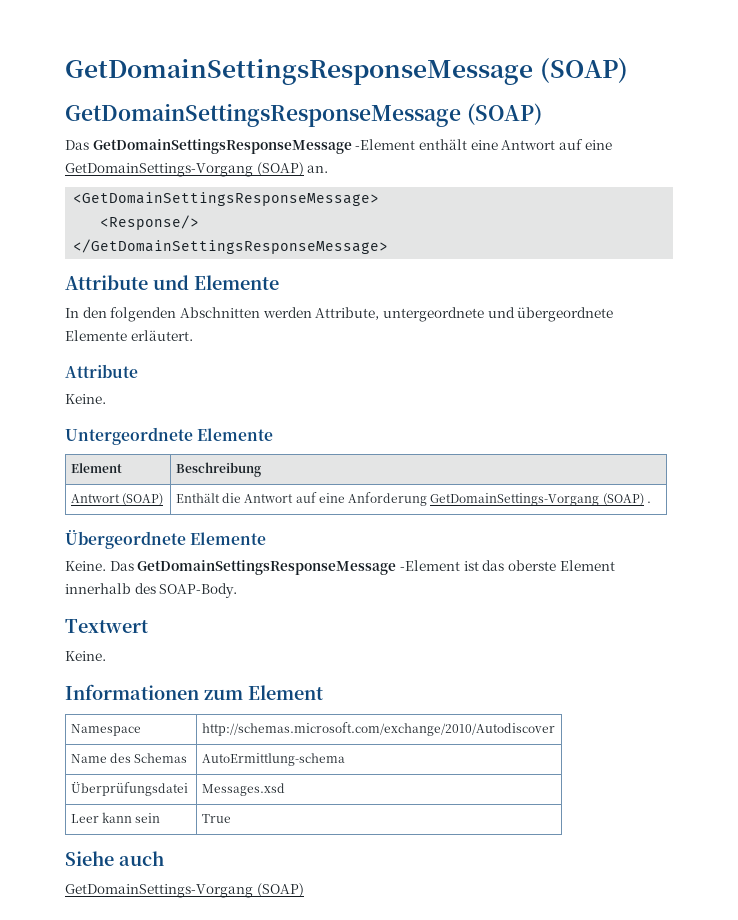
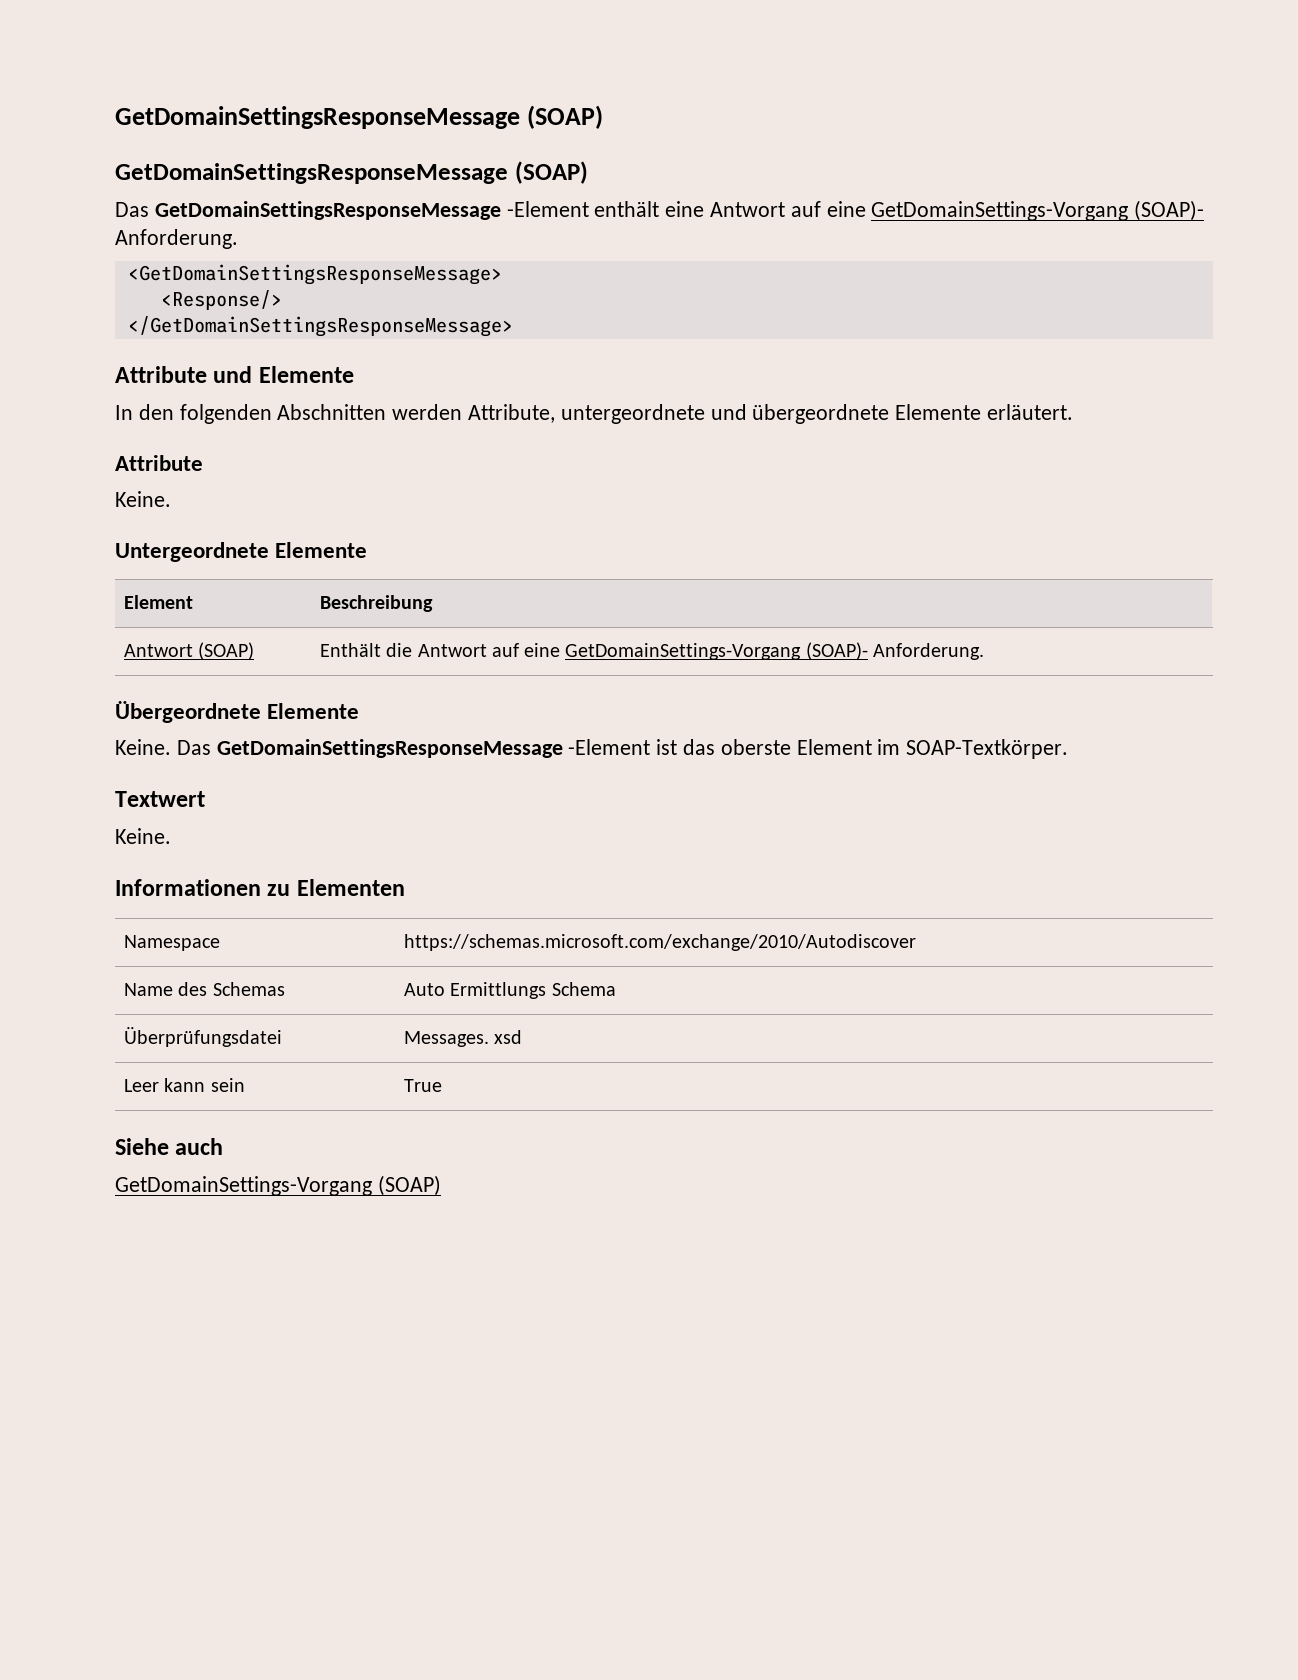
- Das GetDomainSettingsResponseMessage -Element enthält eine Antwort auf eine GetDomainSettings-Vorgang (SOAP) an.
+ Das GetDomainSettingsResponseMessage -Element enthält eine Antwort auf eine GetDomainSettings-Vorgang (SOAP)- Anforderung.
- Antwort (SOAP) | Enthält die Antwort auf eine Anforderung GetDomainSettings-Vorgang (SOAP) .
+ Antwort (SOAP) | Enthält die Antwort auf eine GetDomainSettings-Vorgang (SOAP)- Anforderung.
- Das GetDomainSettingsResponseMessage -Element ist das oberste Element innerhalb des SOAP-Body.
+ Das GetDomainSettingsResponseMessage -Element ist das oberste Element im SOAP-Textkörper.
- Informationen zum Element
+ Informationen zu Elementen
- Namespace | http://schemas.microsoft.com/exchange/2010/Autodiscover
+ Namespace | https://schemas.microsoft.com/exchange/2010/Autodiscover
- Name des Schemas | AutoErmittlung-schema
+ Name des Schemas | Auto Ermittlungs Schema
- Überprüfungsdatei | Messages.xsd
+ Überprüfungsdatei | Messages. xsd

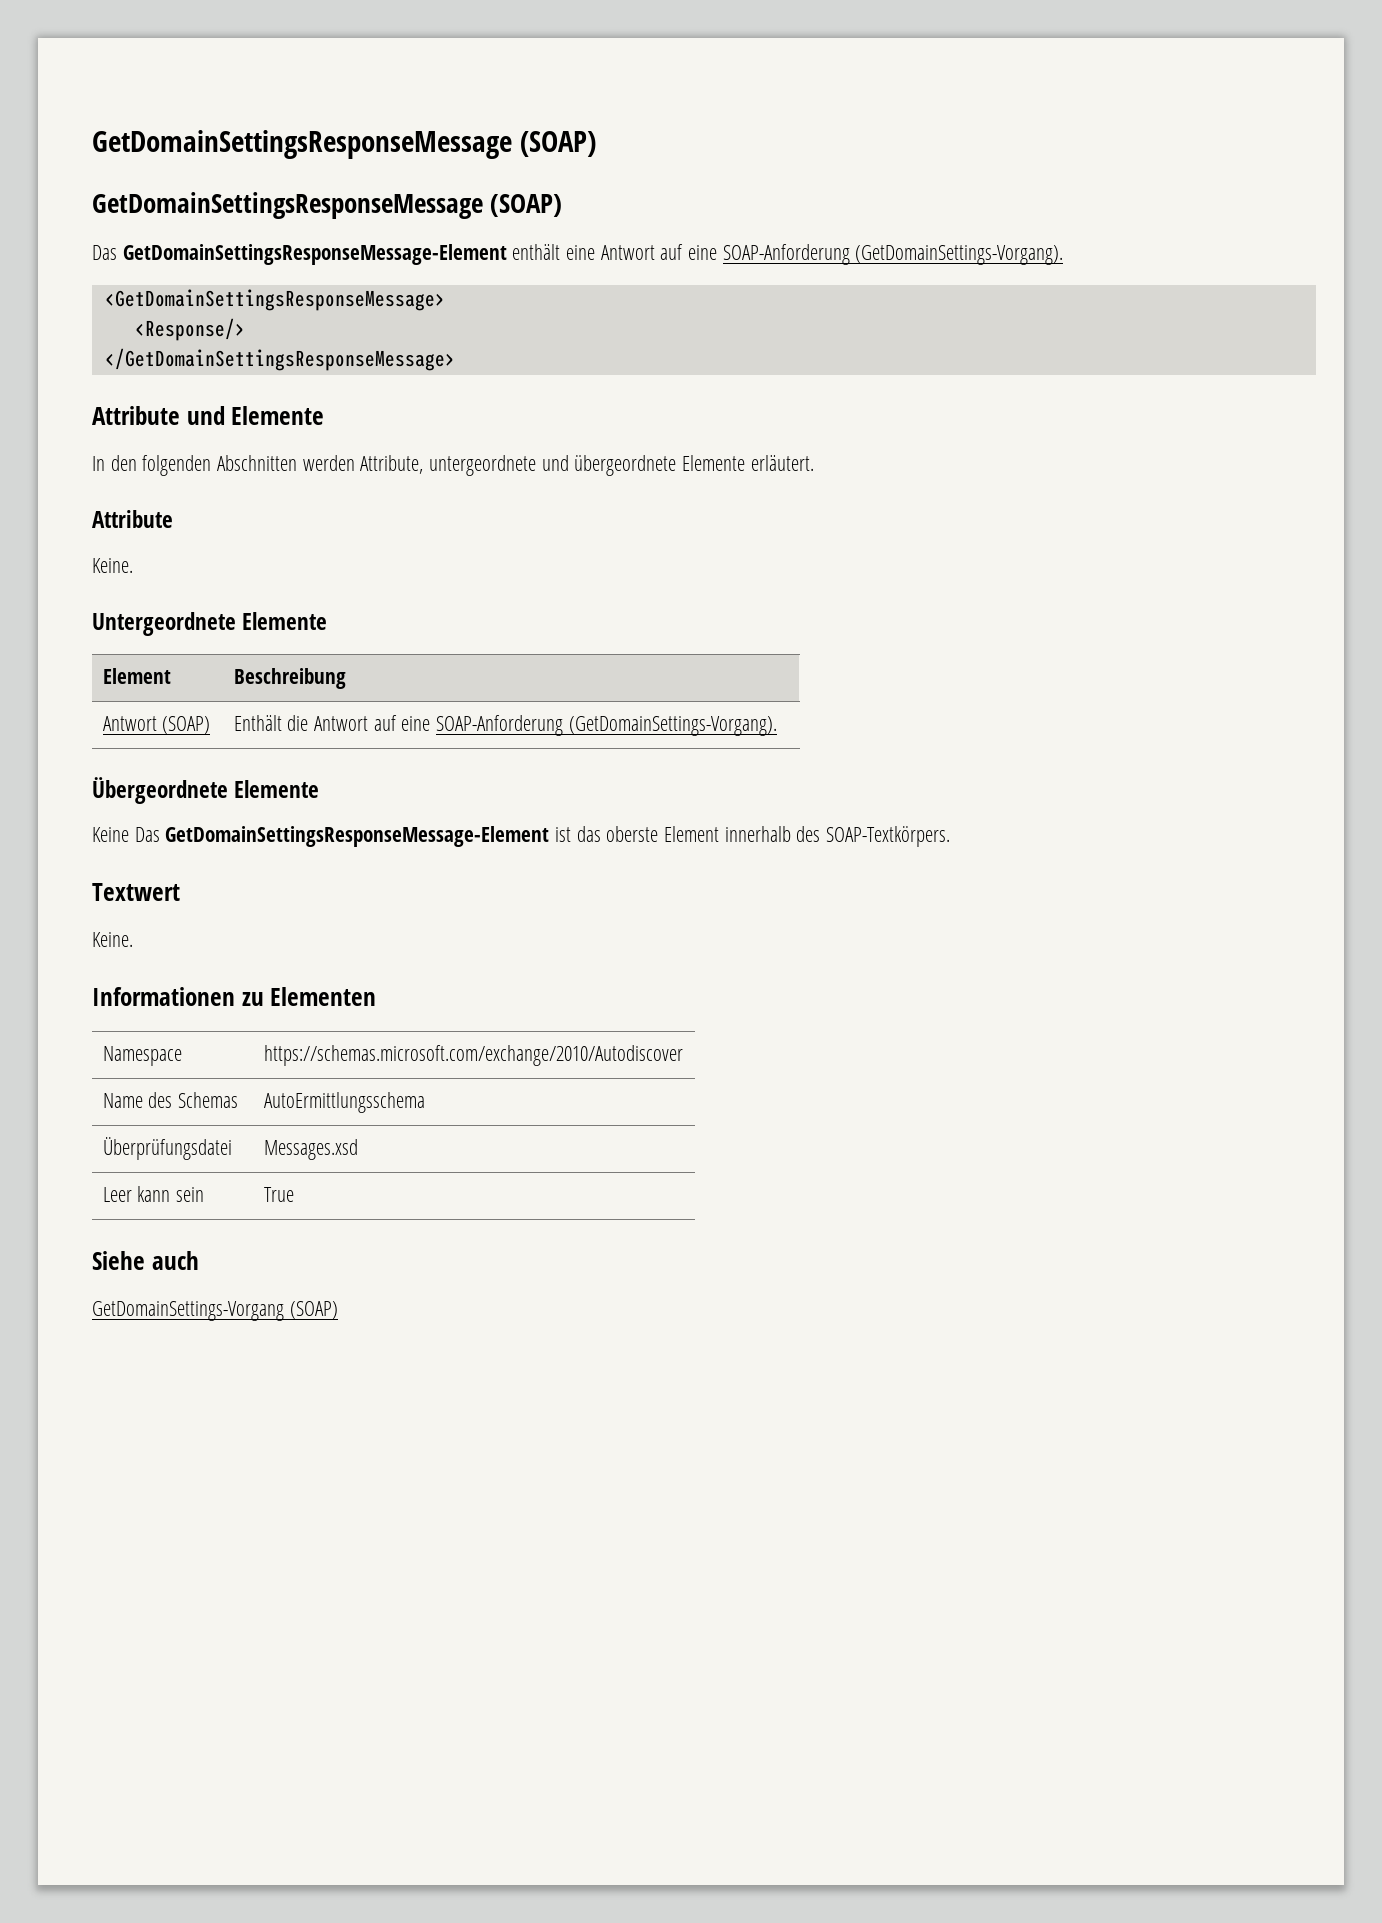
- Das GetDomainSettingsResponseMessage -Element enthält eine Antwort auf eine GetDomainSettings-Vorgang (SOAP)- Anforderung.
+ Das GetDomainSettingsResponseMessage-Element enthält eine Antwort auf eine SOAP-Anforderung (GetDomainSettings-Vorgang).
- Antwort (SOAP) | Enthält die Antwort auf eine GetDomainSettings-Vorgang (SOAP)- Anforderung.
+ Antwort (SOAP) | Enthält die Antwort auf eine SOAP-Anforderung (GetDomainSettings-Vorgang).
- Keine. Das GetDomainSettingsResponseMessage -Element ist das oberste Element im SOAP-Textkörper.
+ Keine Das GetDomainSettingsResponseMessage-Element ist das oberste Element innerhalb des SOAP-Textkörpers.
- Name des Schemas | Auto Ermittlungs Schema
+ Name des Schemas | AutoErmittlungsschema
- Überprüfungsdatei | Messages. xsd
+ Überprüfungsdatei | Messages.xsd

